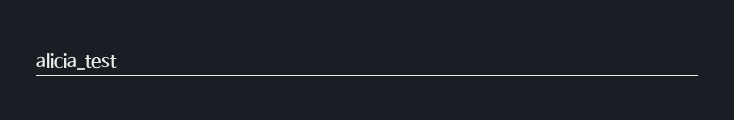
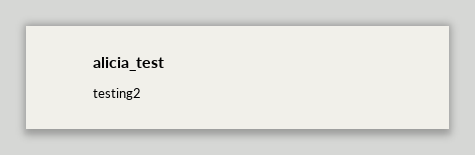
+ testing2

